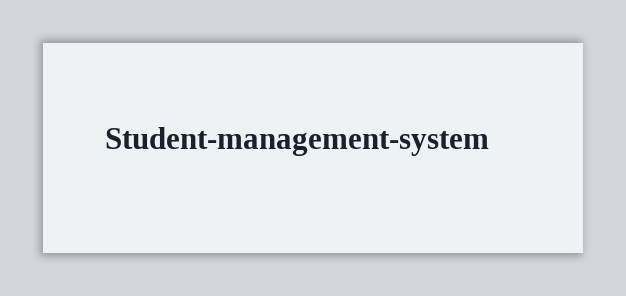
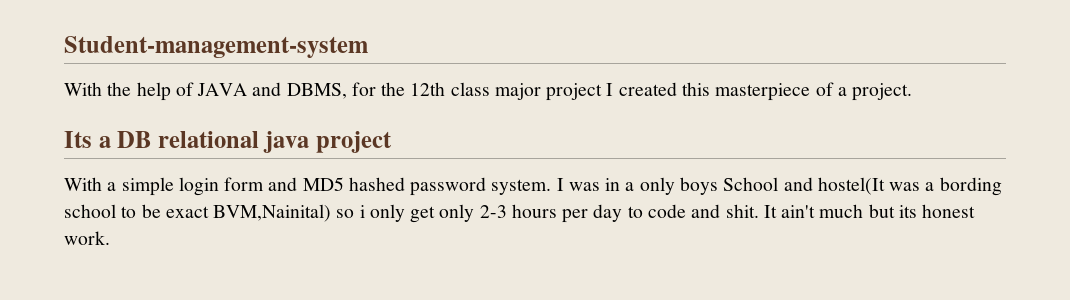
+ With the help of JAVA and DBMS, for the 12th class major project I created this masterpiece of a project.
+ Its a DB relational java project
+ With a simple login form and MD5 hashed password system. I was in a only boys School and hostel(It was a bording school to be exact BVM,Nainital) so i only get only 2-3 hours per day to code and shit. It ain't much but its honest work.

